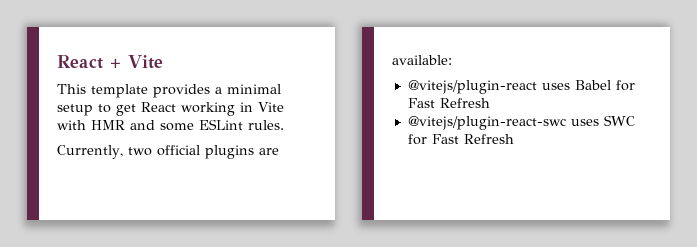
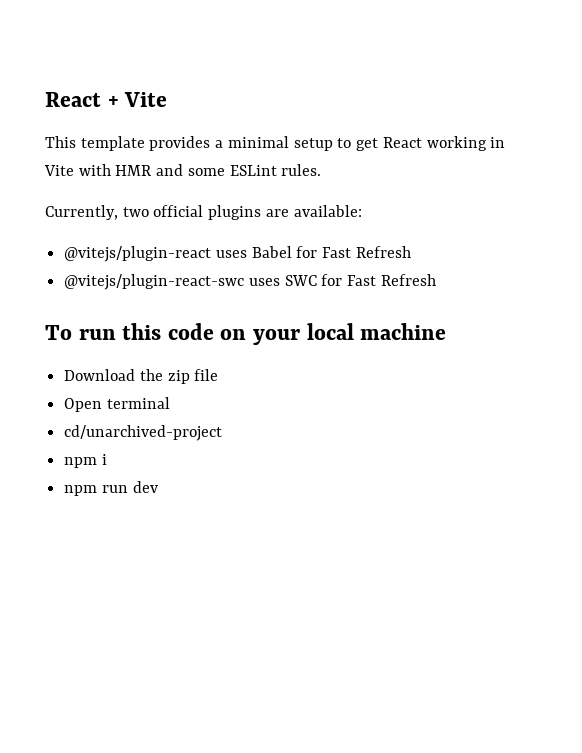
+ To run this code on your local machine
+ Download the zip file
+ Open terminal
+ cd/unarchived-project
+ npm i
+ npm run dev

